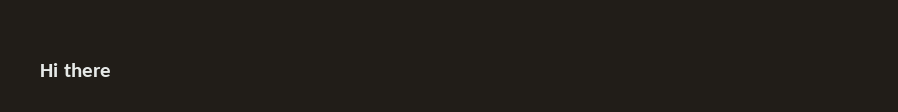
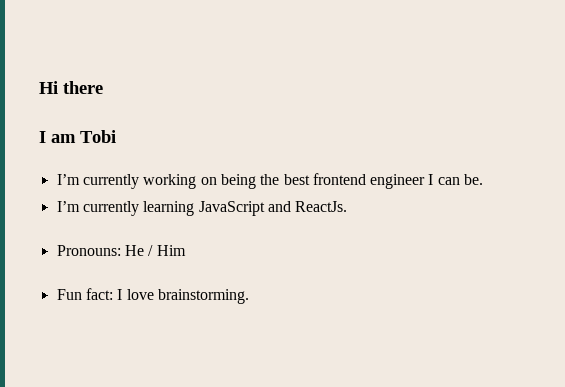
+ I am Tobi
+ I’m currently working on being the best frontend engineer I can be.
+ I’m currently learning JavaScript and ReactJs.
+ Pronouns: He / Him
+ Fun fact: I love brainstorming.

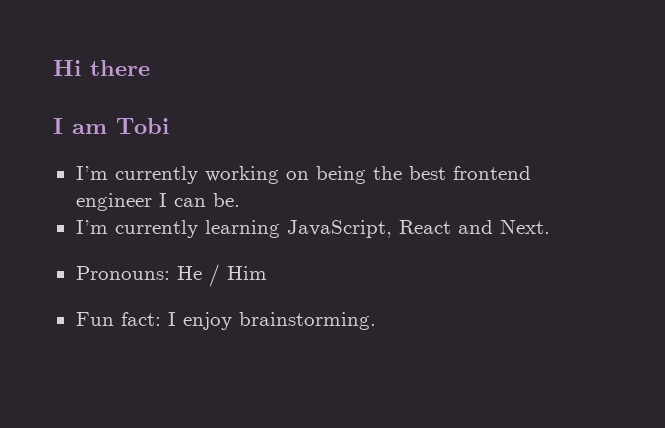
- I’m currently learning JavaScript and ReactJs.
+ I’m currently learning JavaScript, React and Next.
- Fun fact: I love brainstorming.
+ Fun fact: I enjoy brainstorming.

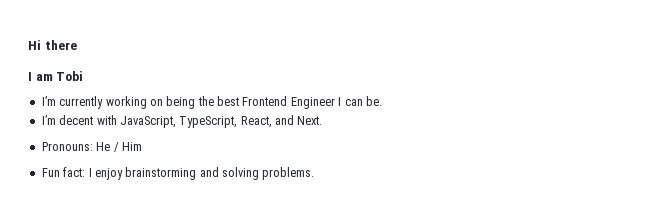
- I’m currently working on being the best frontend engineer I can be.
+ I’m currently working on being the best Frontend Engineer I can be.
- I’m currently learning JavaScript, React and Next.
+ I’m decent with JavaScript, TypeScript, React, and Next.
- Fun fact: I enjoy brainstorming.
+ Fun fact: I enjoy brainstorming and solving problems.

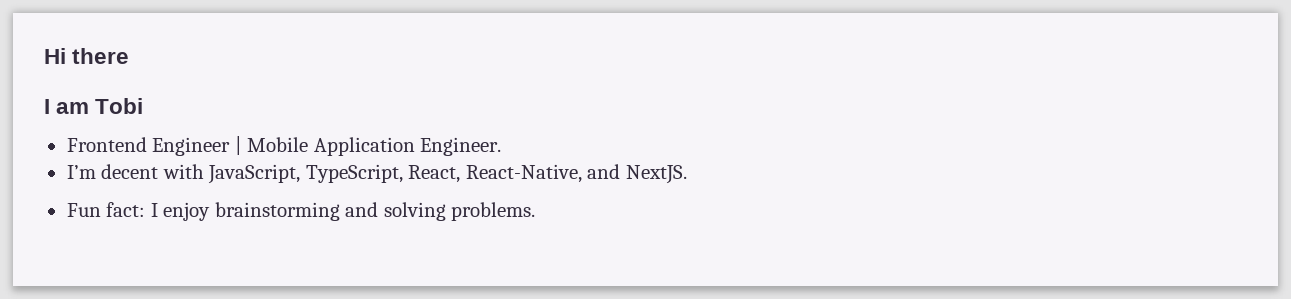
- I’m currently working on being the best Frontend Engineer I can be.
+ Frontend Engineer | Mobile Application Engineer.
- I’m decent with JavaScript, TypeScript, React, and Next.
- Pronouns: He / Him
+ I’m decent with JavaScript, TypeScript, React, React-Native, and NextJS.

